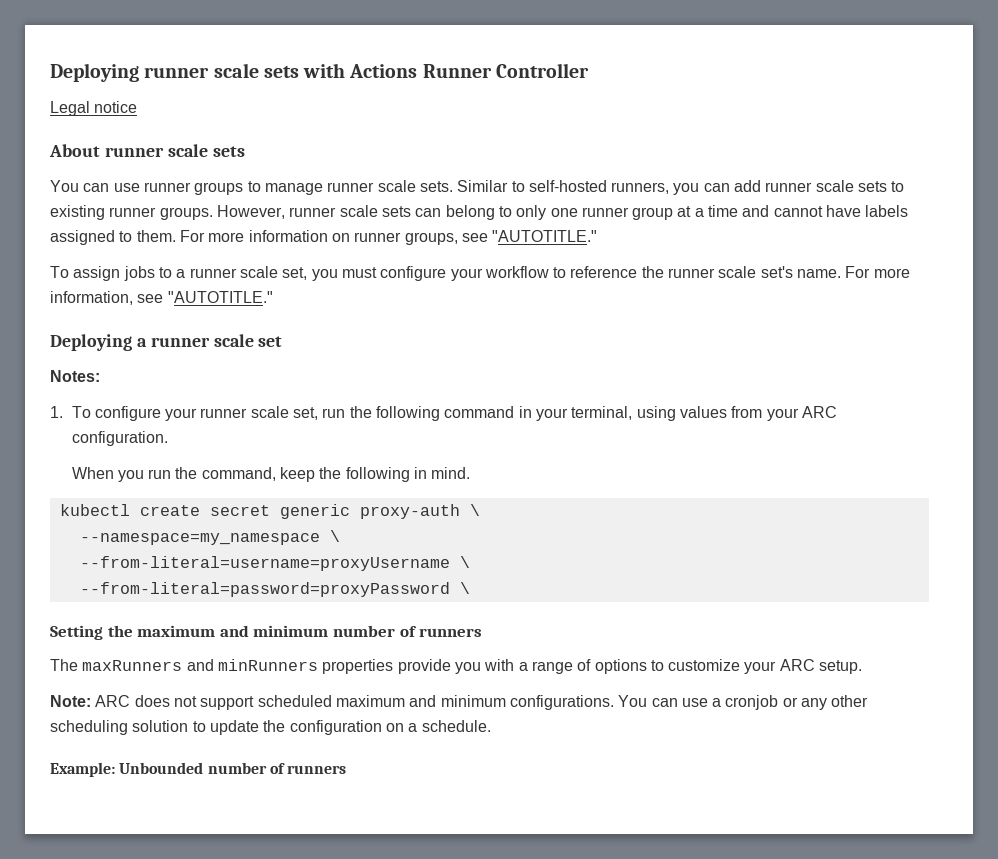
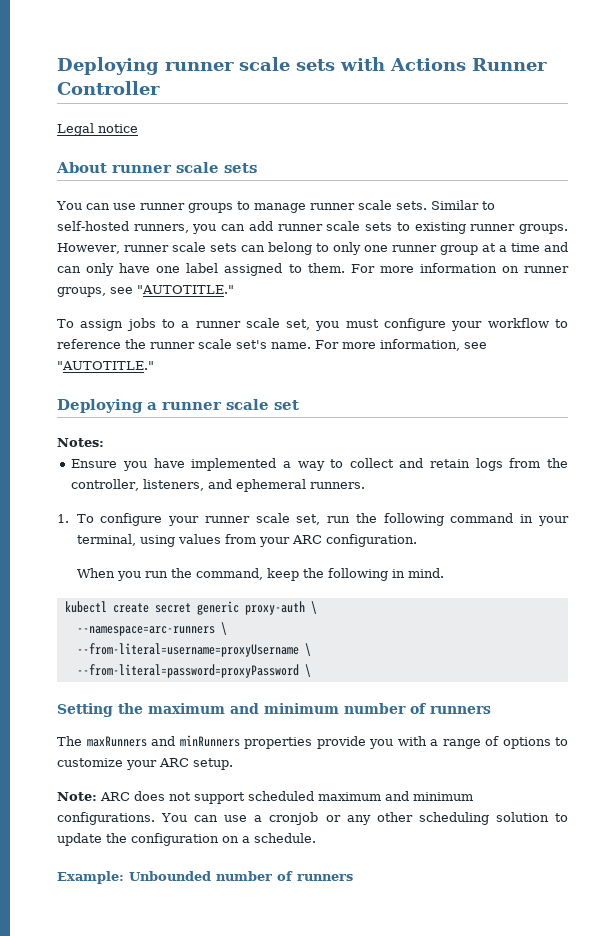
- However, runner scale sets can belong to only one runner group at a time and cannot have labels assigned to them.
+ However, runner scale sets can belong to only one runner group at a time and can only have one label assigned to them.
+ Ensure you have implemented a way to collect and retain logs from the controller, listeners, and ephemeral runners.
- --namespace=my_namespace \
+ --namespace=arc-runners \

